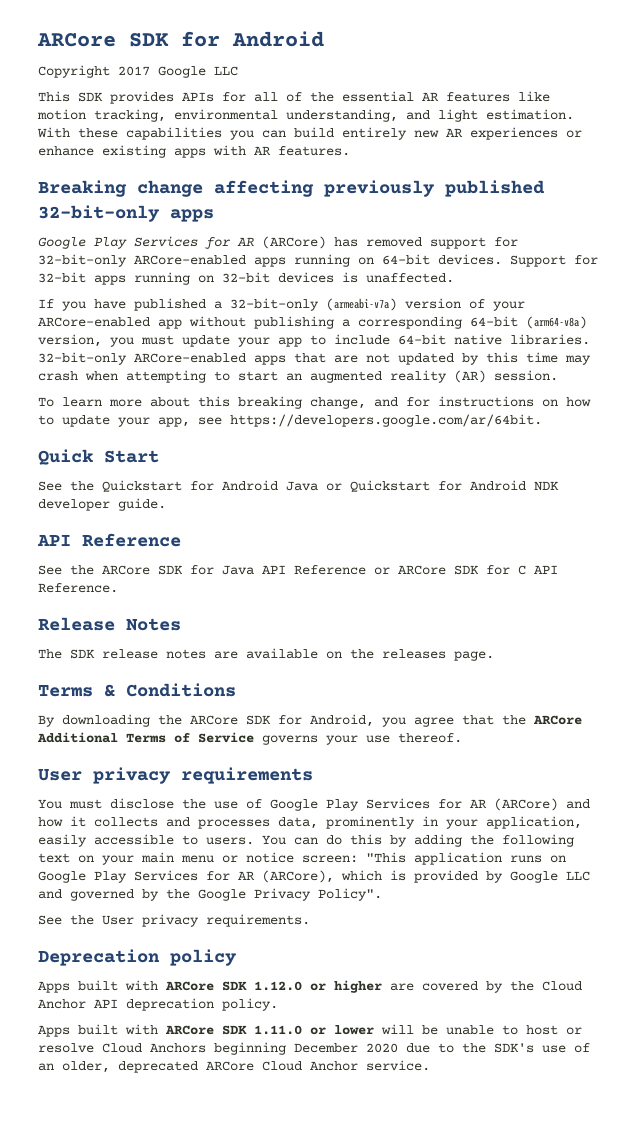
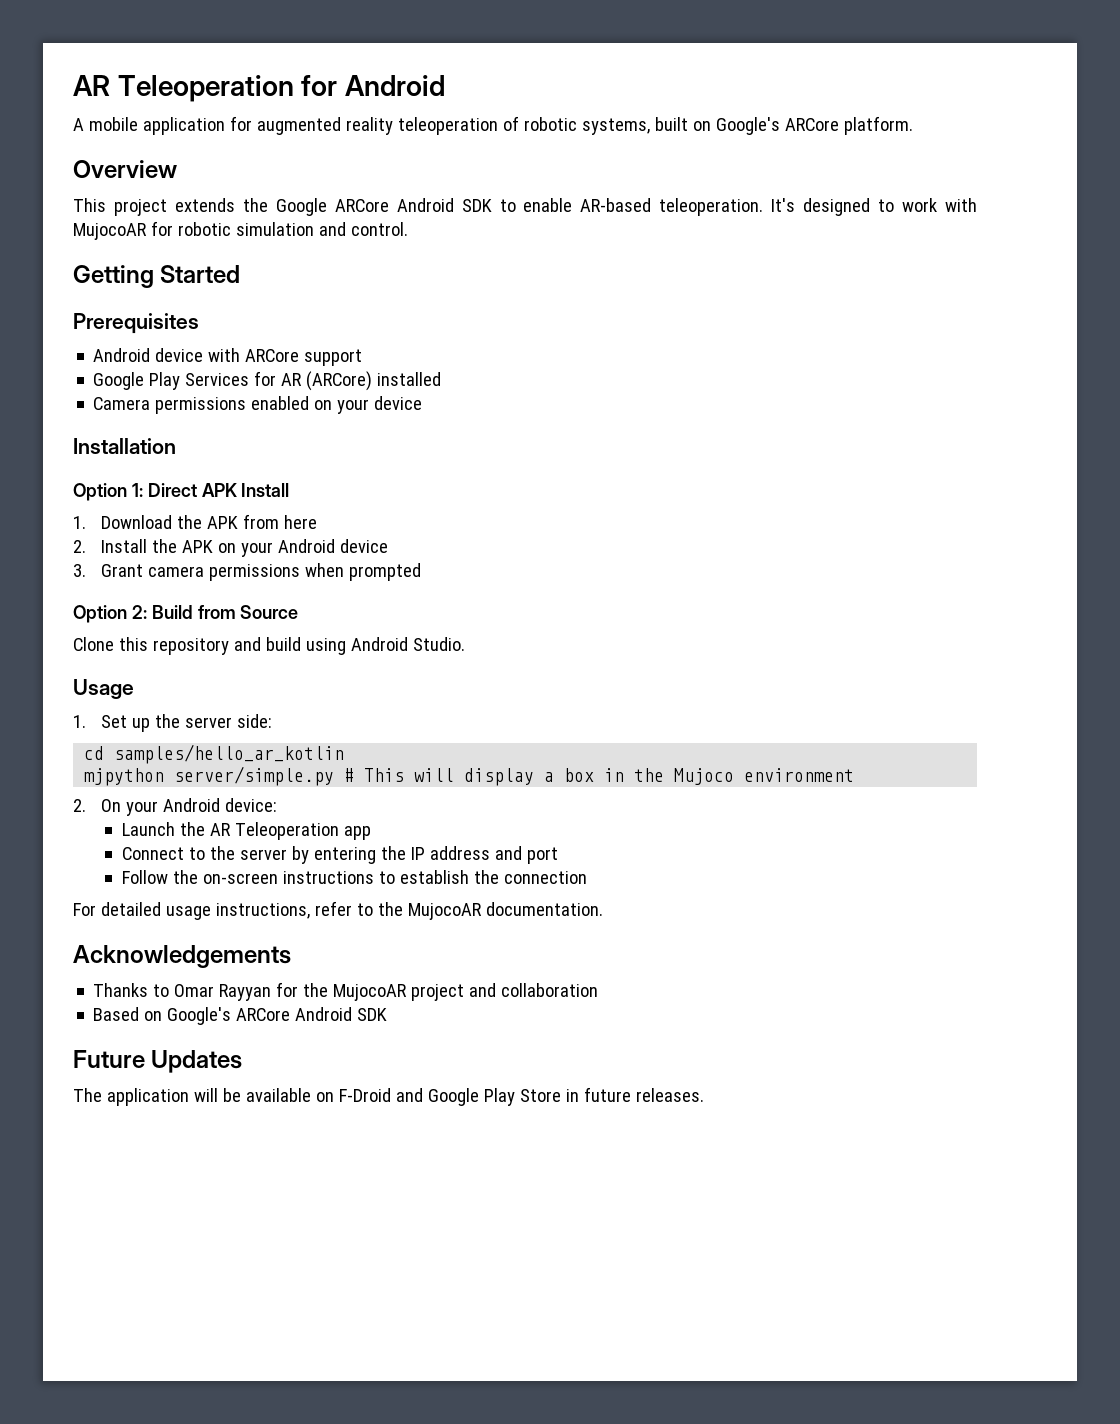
- ARCore SDK for Android
+ AR Teleoperation for Android
- Copyright 2017 Google LLC
- This SDK provides APIs for all of the essential AR features like motion tracking, environmental understanding, and light estimation. With these capabilities you can build entirely new AR experiences or enhance existing apps with AR features.
- Breaking change affecting previously published 32-bit-only apps
- Google Play Services for AR (ARCore) has removed support for 32-bit-only ARCore-enabled apps running on 64-bit devices. Support for 32-bit apps running on 32-bit devices is unaffected.
- If you have published a 32-bit-only (armeabi-v7a) version of your ARCore-enabled app without publishing a corresponding 64-bit (arm64-v8a) version, you must update your app to include 64-bit native libraries. 32-bit-only ARCore-enabled apps that are not updated by this time may crash when attempting to start an augmented reality (AR) session.
- To learn more about this breaking change, and for instructions on how to update your app, see https://developers.google.com/ar/64bit.
- Quick Start
- See the Quickstart for Android Java or Quickstart for Android NDK developer guide.
- API Reference
- See the ARCore SDK for Java API Reference or ARCore SDK for C API Reference.
- Release Notes
- The SDK release notes are available on the releases page.
- Terms & Conditions
- By downloading the ARCore SDK for Android, you agree that the ARCore Additional Terms of Service governs your use thereof.
- User privacy requirements
- You must disclose the use of Google Play Services for AR (ARCore) and how it collects and processes data, prominently in your application, easily accessible to users. You can do this by adding the following text on your main menu or notice screen: "This application runs on Google Play Services for AR (ARCore), which is provided by Google LLC and governed by the Google Privacy Policy".
- See the User privacy requirements.
- Deprecation policy
- Apps built with ARCore SDK 1.12.0 or higher are covered by the Cloud Anchor API deprecation policy.
- Apps built with ARCore SDK 1.11.0 or lower will be unable to host or resolve Cloud Anchors beginning December 2020 due to the SDK's use of an older, deprecated ARCore Cloud Anchor service.
+ A mobile application for augmented reality teleoperation of robotic systems, built on Google's ARCore platform.
+ Overview
+ This project extends the Google ARCore Android SDK to enable AR-based teleoperation. It's designed to work with MujocoAR for robotic simulation and control.
+ Getting Started
+ Prerequisites
+ Android device with ARCore support
+ Google Play Services for AR (ARCore) installed
+ Camera permissions enabled on your device
+ Installation
+ Option 1: Direct APK Install
+ 1. Download the APK from here
+ 2. Install the APK on your Android device
+ 3. Grant camera permissions when prompted
+ Option 2: Build from Source
+ Clone this repository and build using Android Studio.
+ Usage
+ 1. Set up the server side:
+ cd samples/hello_ar_kotlin
+ mjpython server/simple.py # This will display a box in the Mujoco environment
+ 2. On your Android device:
+ Launch the AR Teleoperation app
+ Connect to the server by entering the IP address and port
+ Follow the on-screen instructions to establish the connection
+ For detailed usage instructions, refer to the MujocoAR documentation.
+ Acknowledgements
+ Thanks to Omar Rayyan for the MujocoAR project and collaboration
+ Based on Google's ARCore Android SDK
+ Future Updates
+ The application will be available on F-Droid and Google Play Store in future releases.

